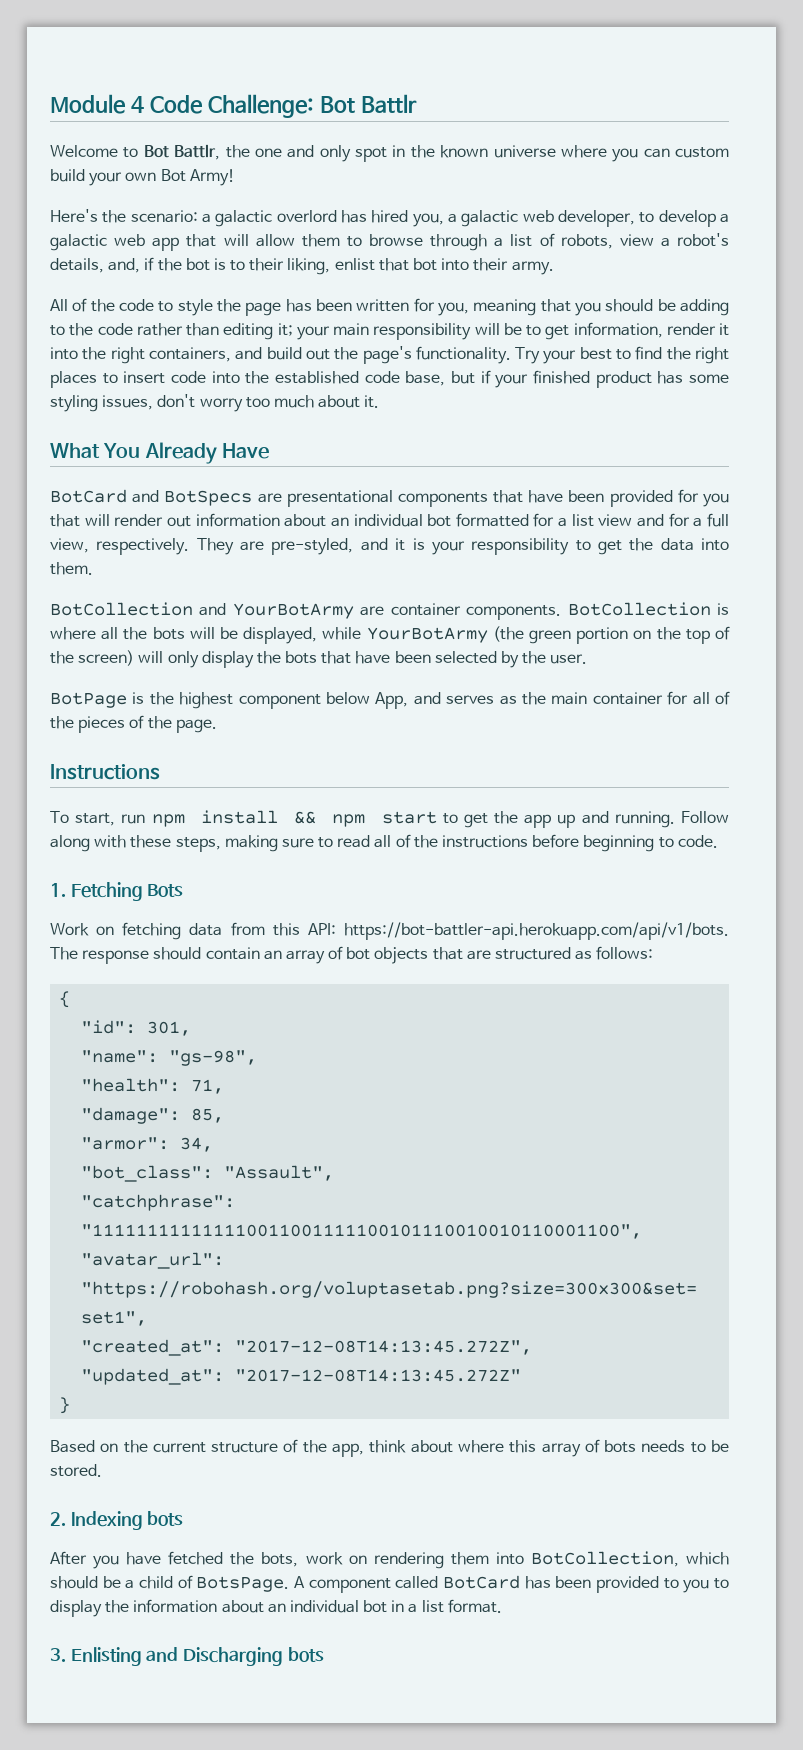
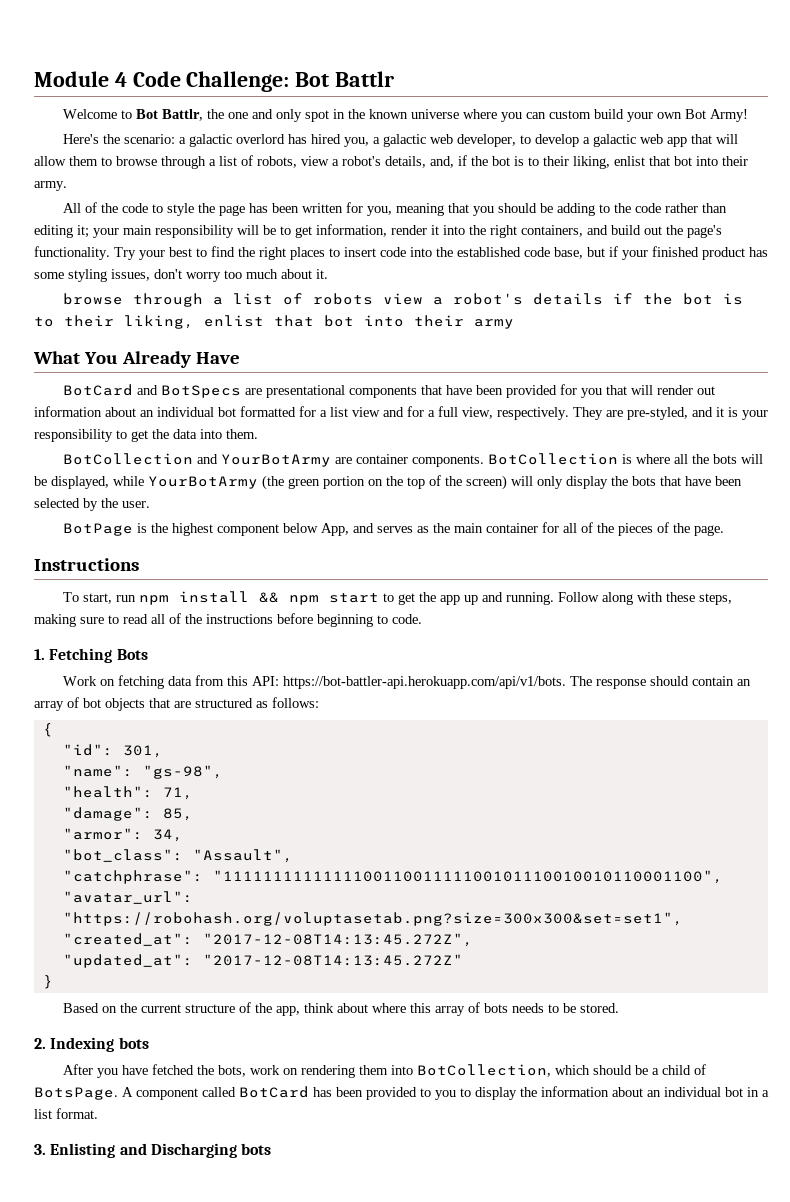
+ browse through a list of robots view a robot's details if the bot is to their liking, enlist that bot into their army

